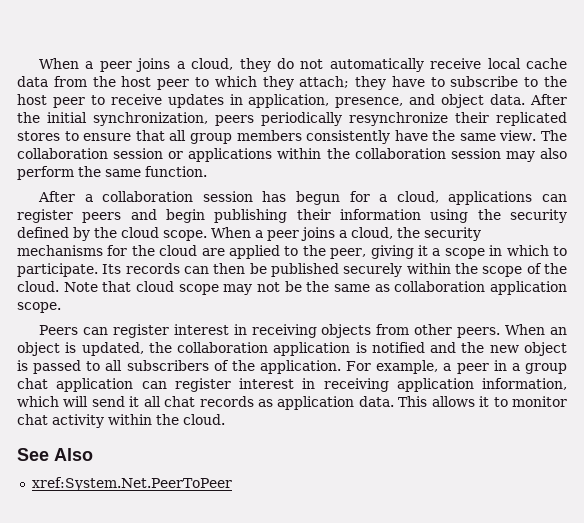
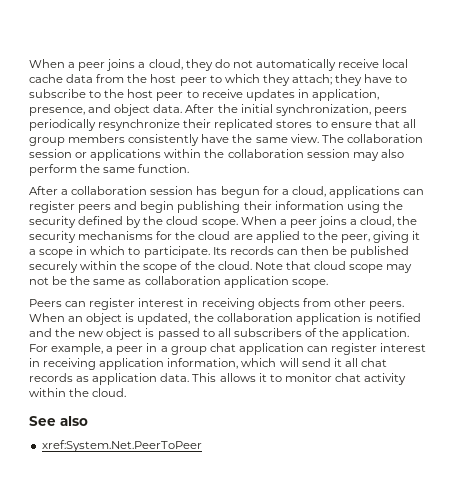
- See Also
+ See also

